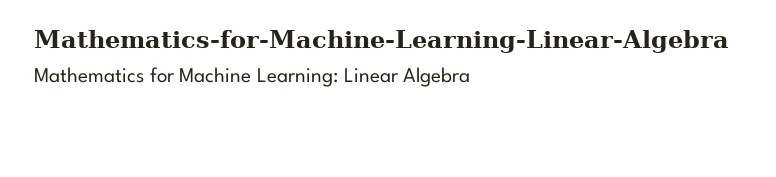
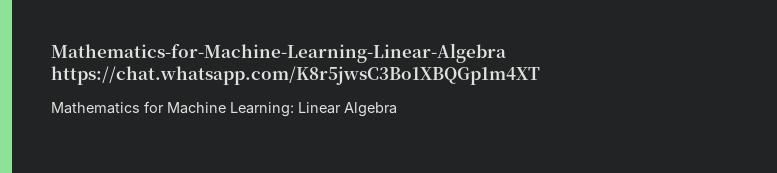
- Mathematics-for-Machine-Learning-Linear-Algebra
+ Mathematics-for-Machine-Learning-Linear-Algebra https://chat.whatsapp.com/K8r5jwsC3Bo1XBQGp1m4XT

